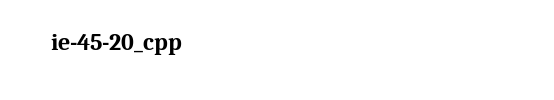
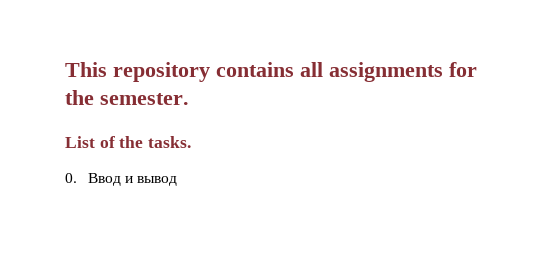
- ie-45-20_cpp
+ This repository contains all assignments for the semester.
+ List of the tasks.
+ 0. Ввод и вывод

